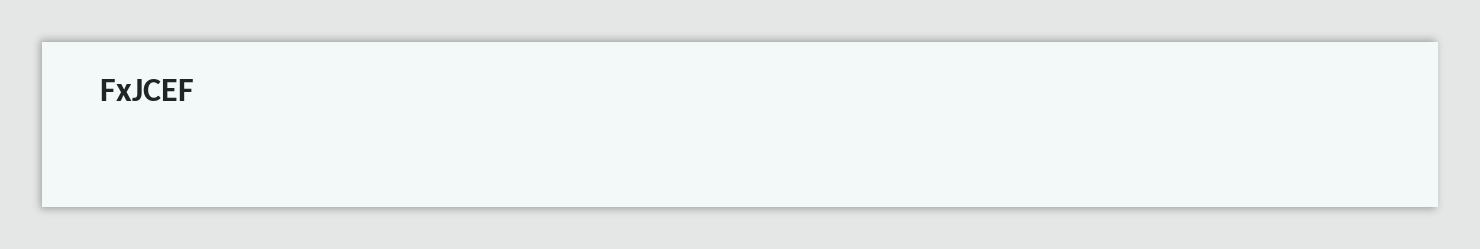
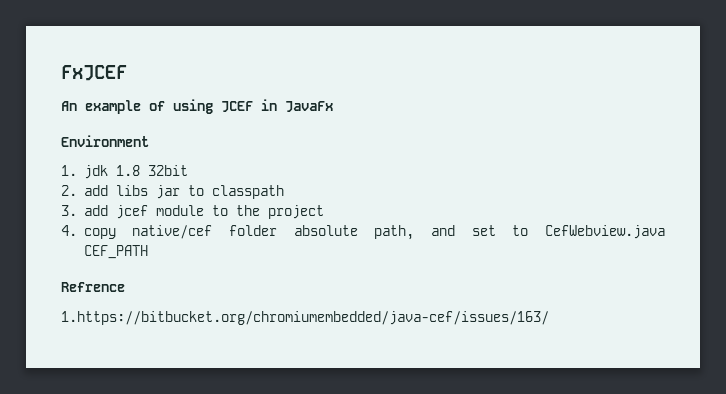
+ An example of using JCEF in JavaFx
+ Environment
+ 1. jdk 1.8 32bit
+ 2. add libs jar to classpath
+ 3. add jcef module to the project
+ 4. copy native/cef folder absolute path, and set to CefWebview.java CEF_PATH
+ Refrence
+ 1.https://bitbucket.org/chromiumembedded/java-cef/issues/163/

